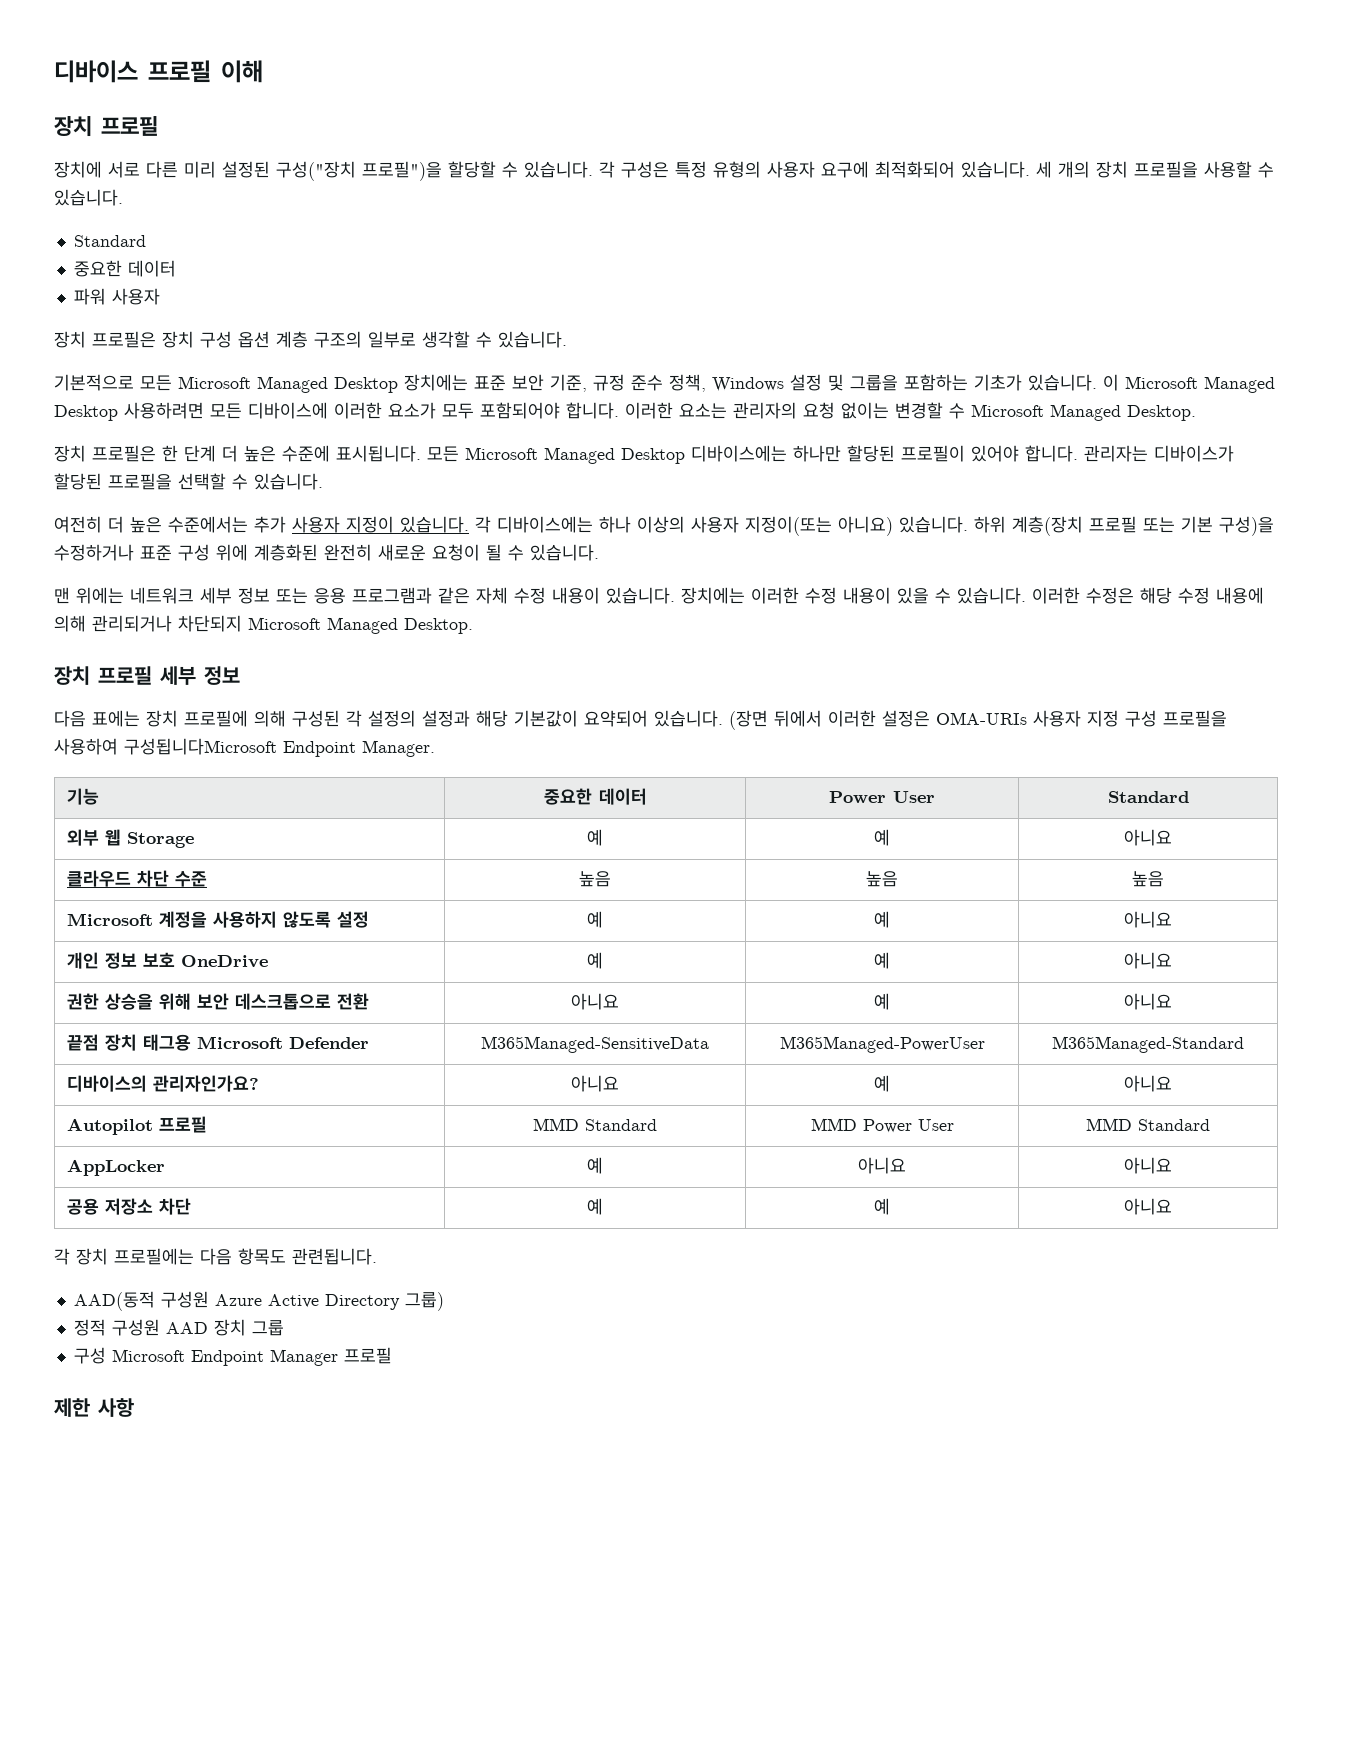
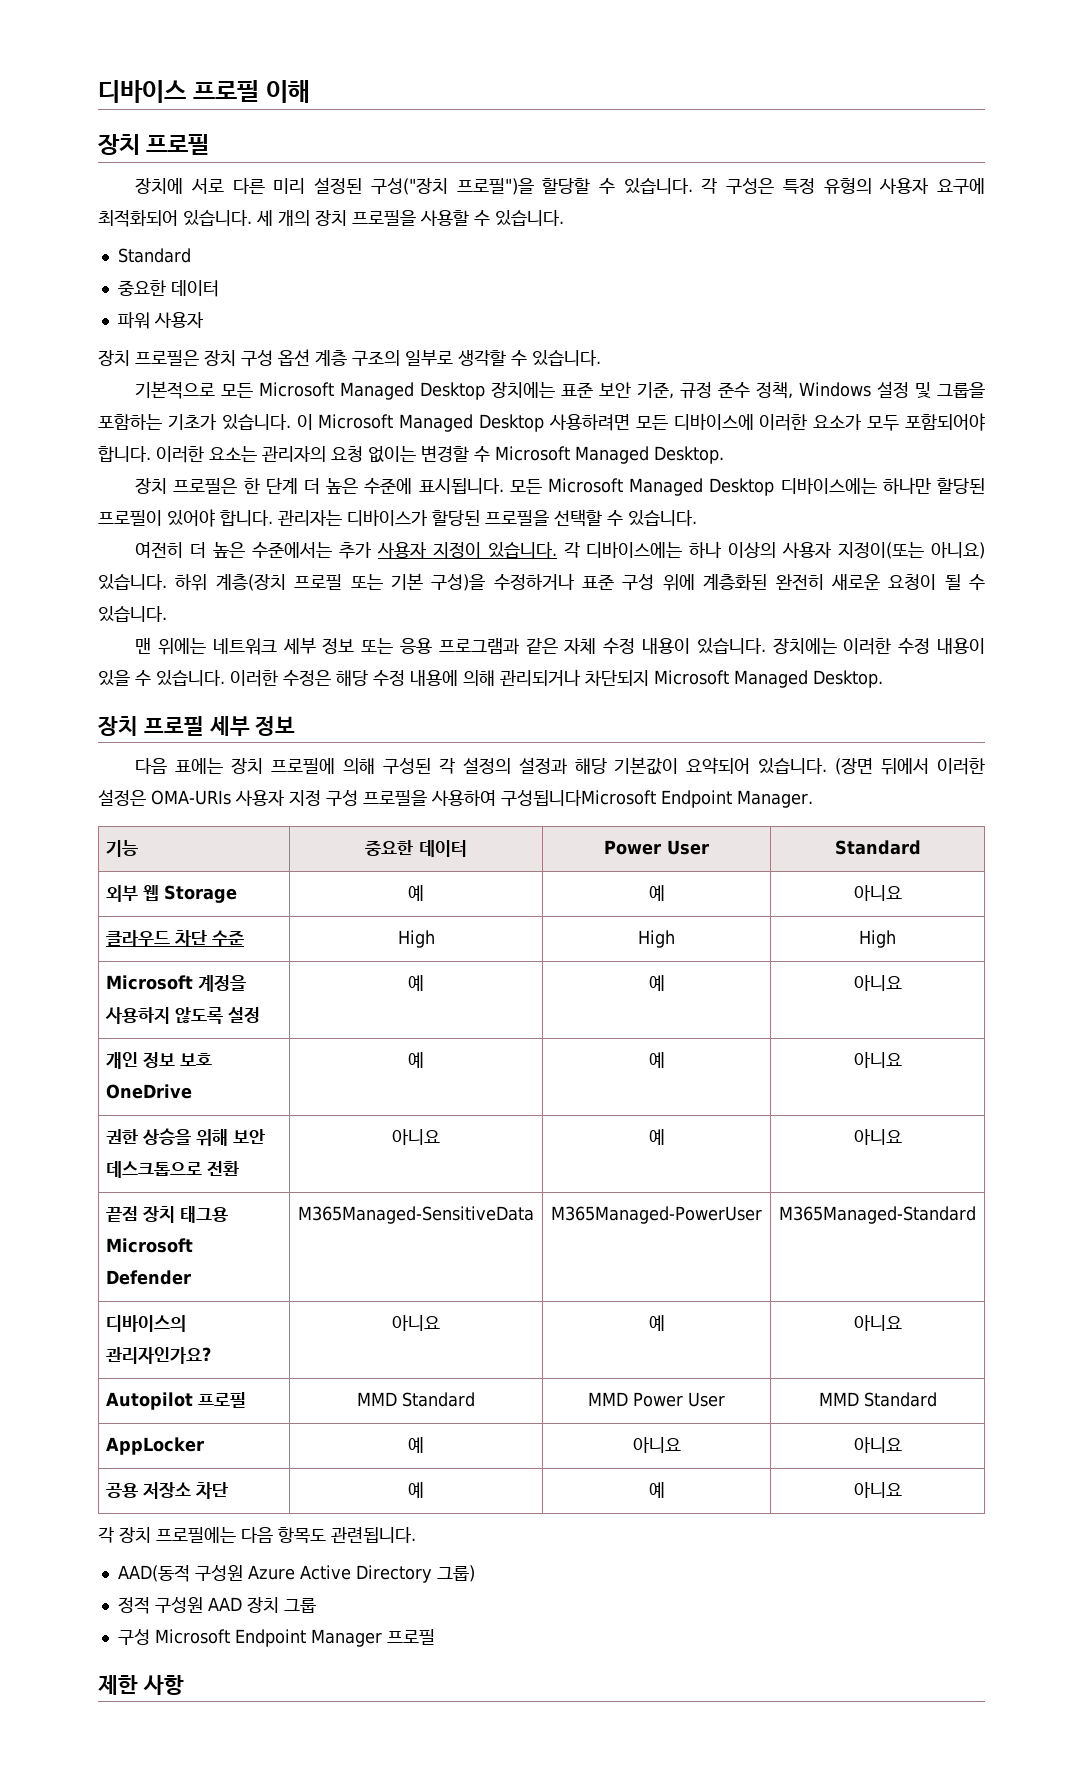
- 클라우드 차단 수준 | 높음 | 높음 | 높음
+ 클라우드 차단 수준 | High | High | High

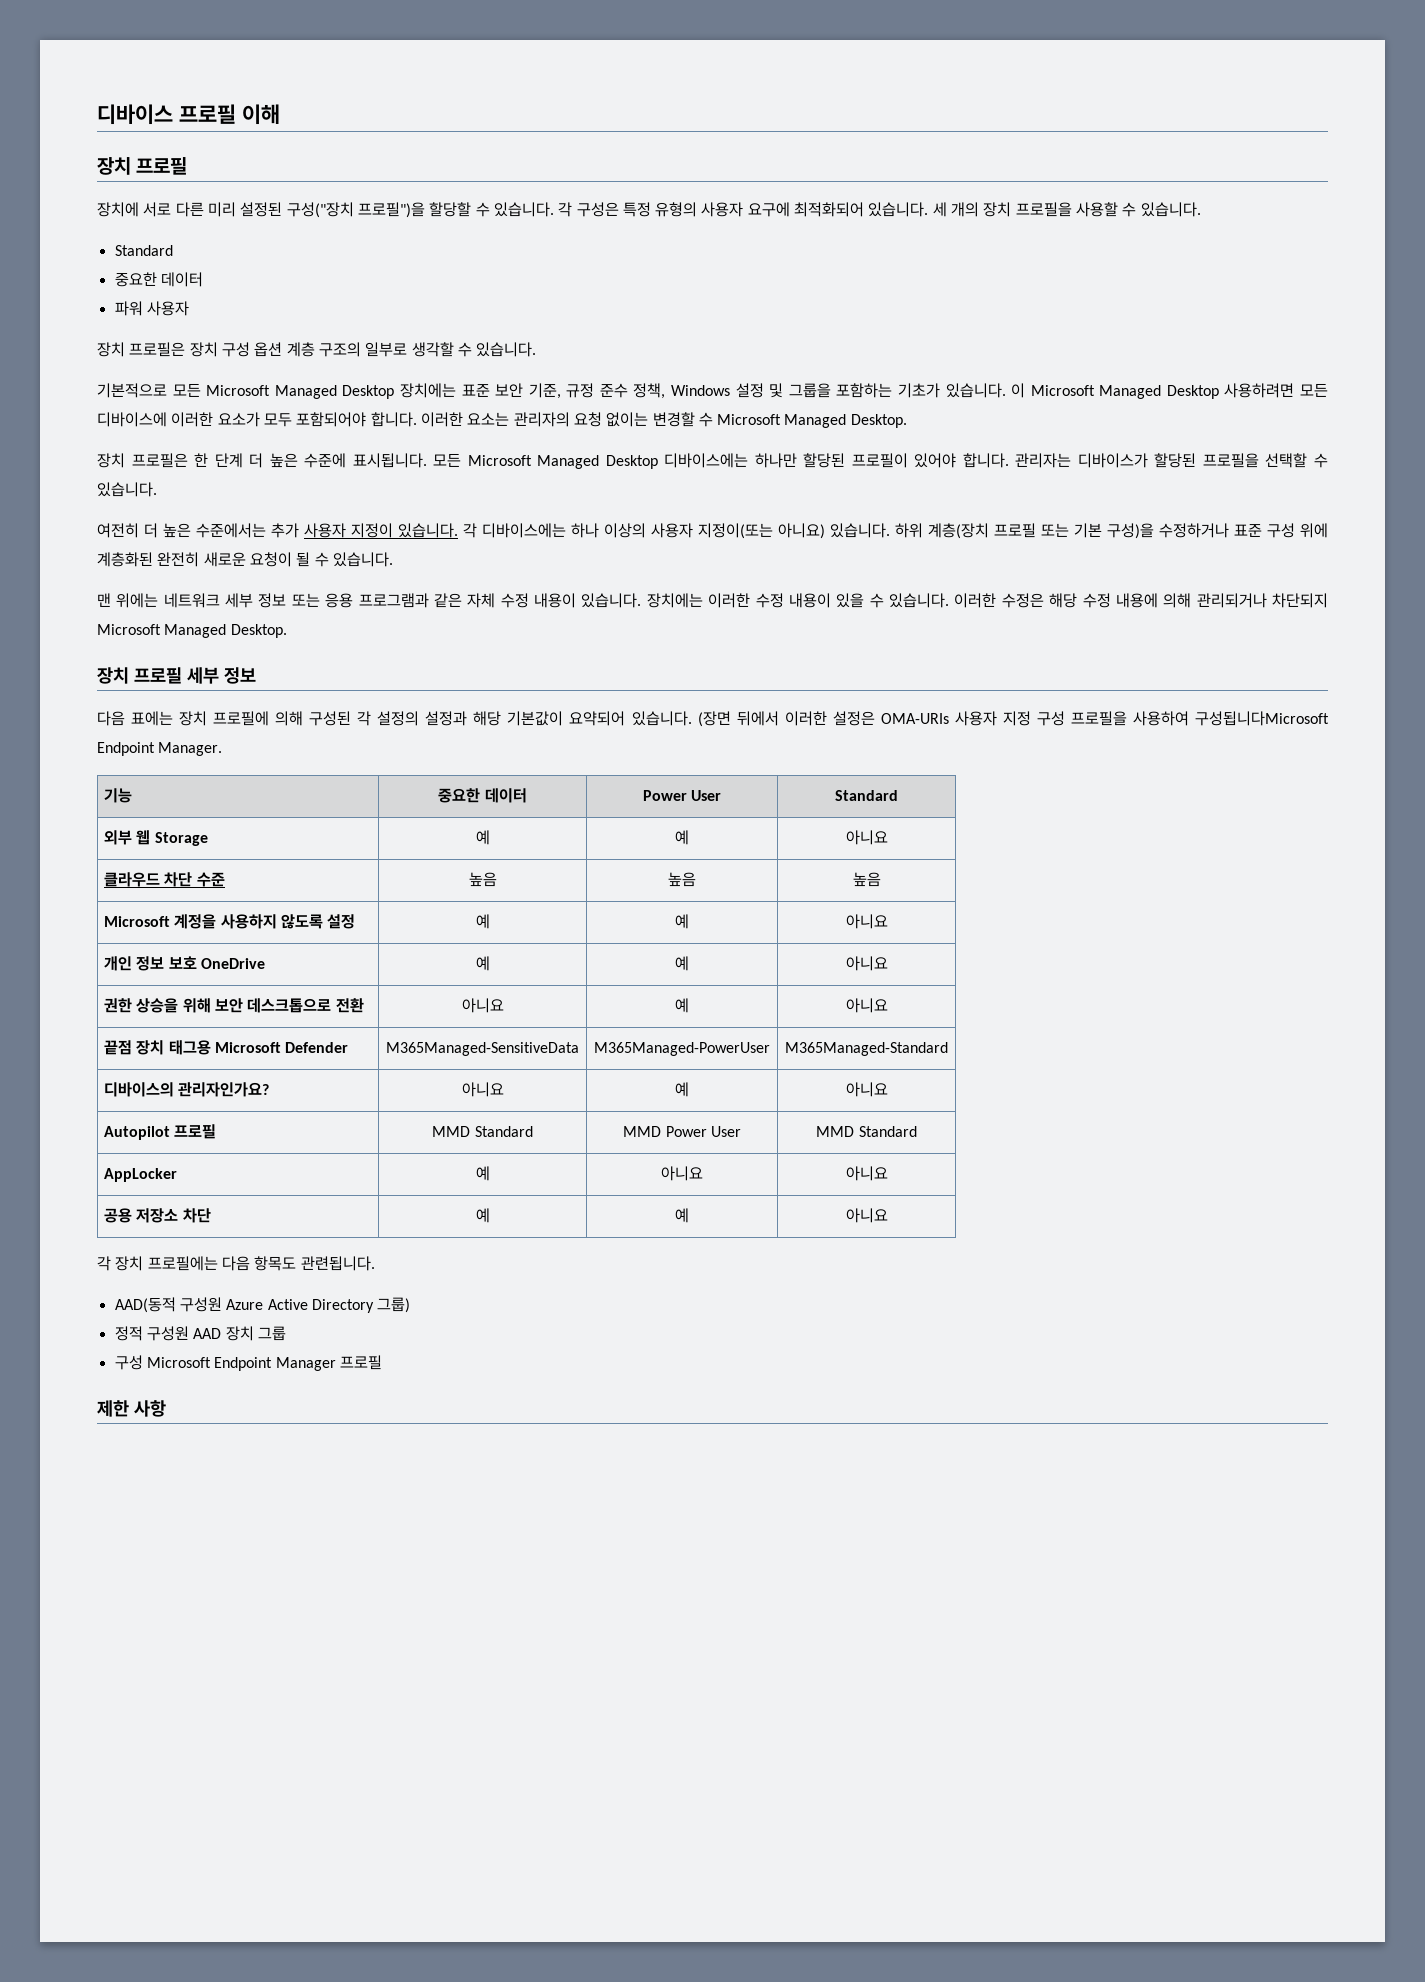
- 클라우드 차단 수준 | High | High | High
+ 클라우드 차단 수준 | 높음 | 높음 | 높음

